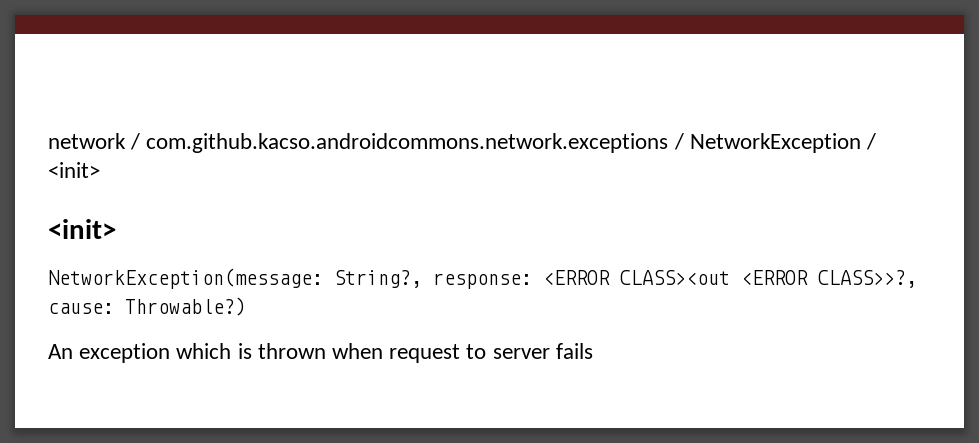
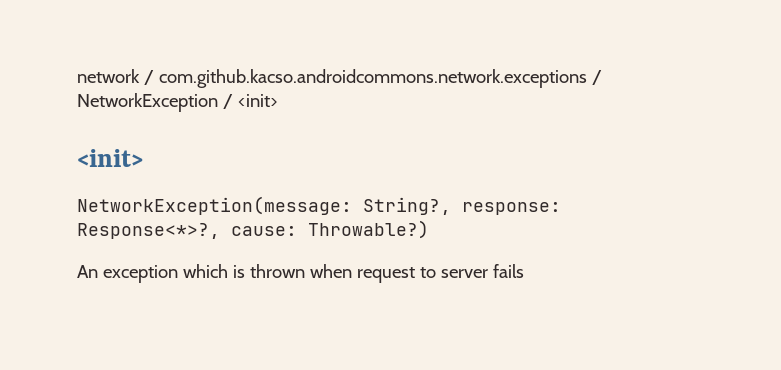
- NetworkException(message: String?, response: <ERROR CLASS><out <ERROR CLASS>>?, cause: Throwable?)
+ NetworkException(message: String?, response: Response<*>?, cause: Throwable?)

